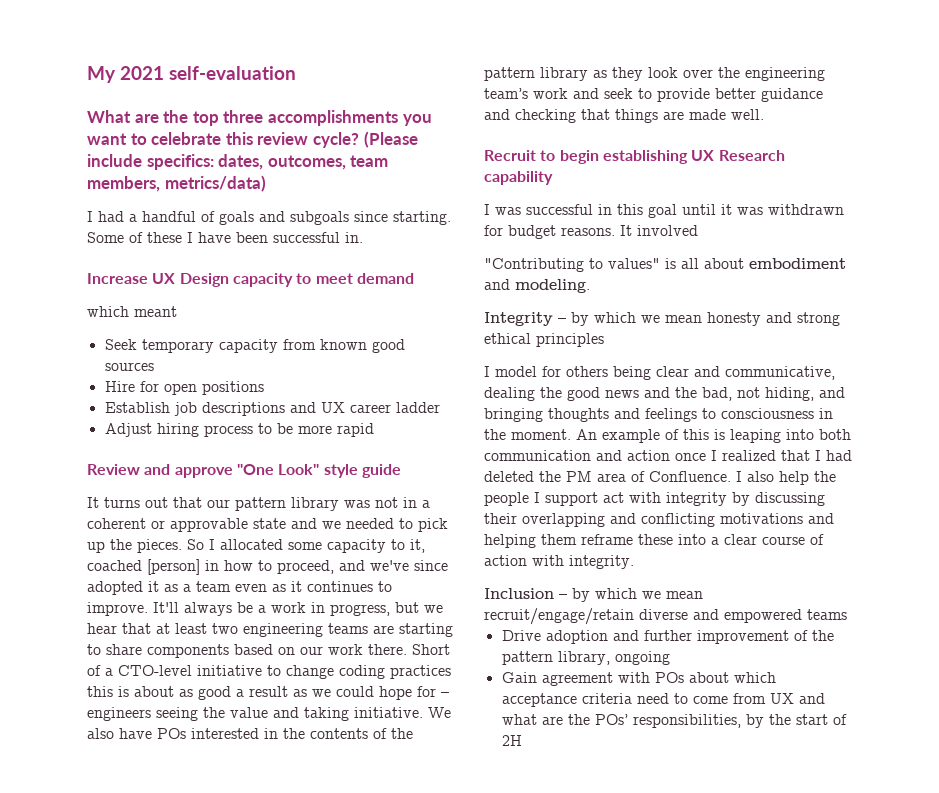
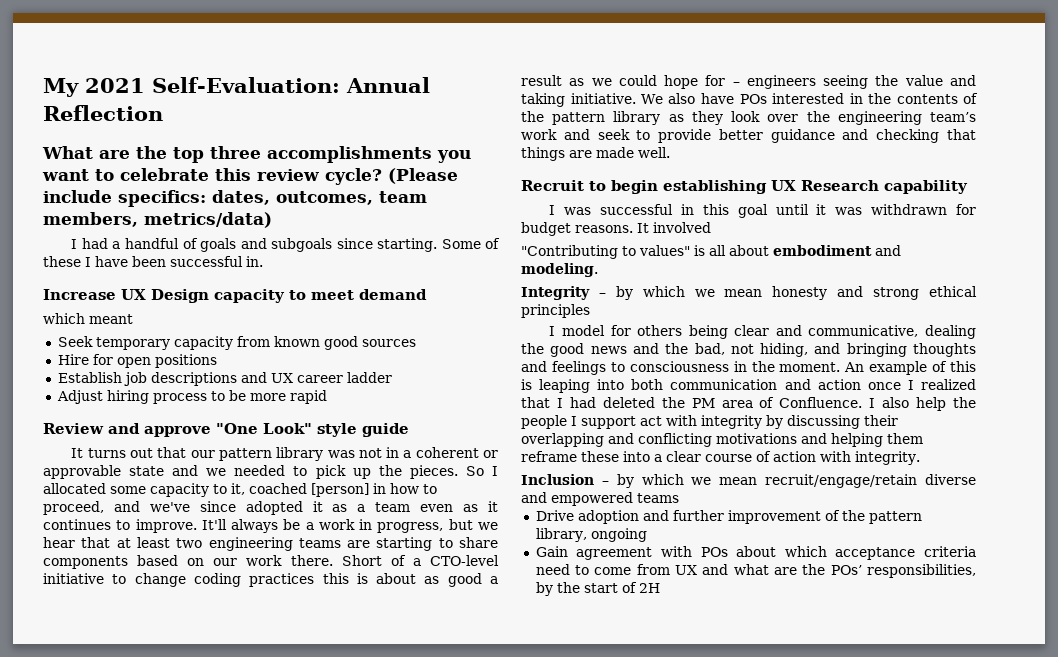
- My 2021 self-evaluation
+ My 2021 Self-Evaluation: Annual Reflection

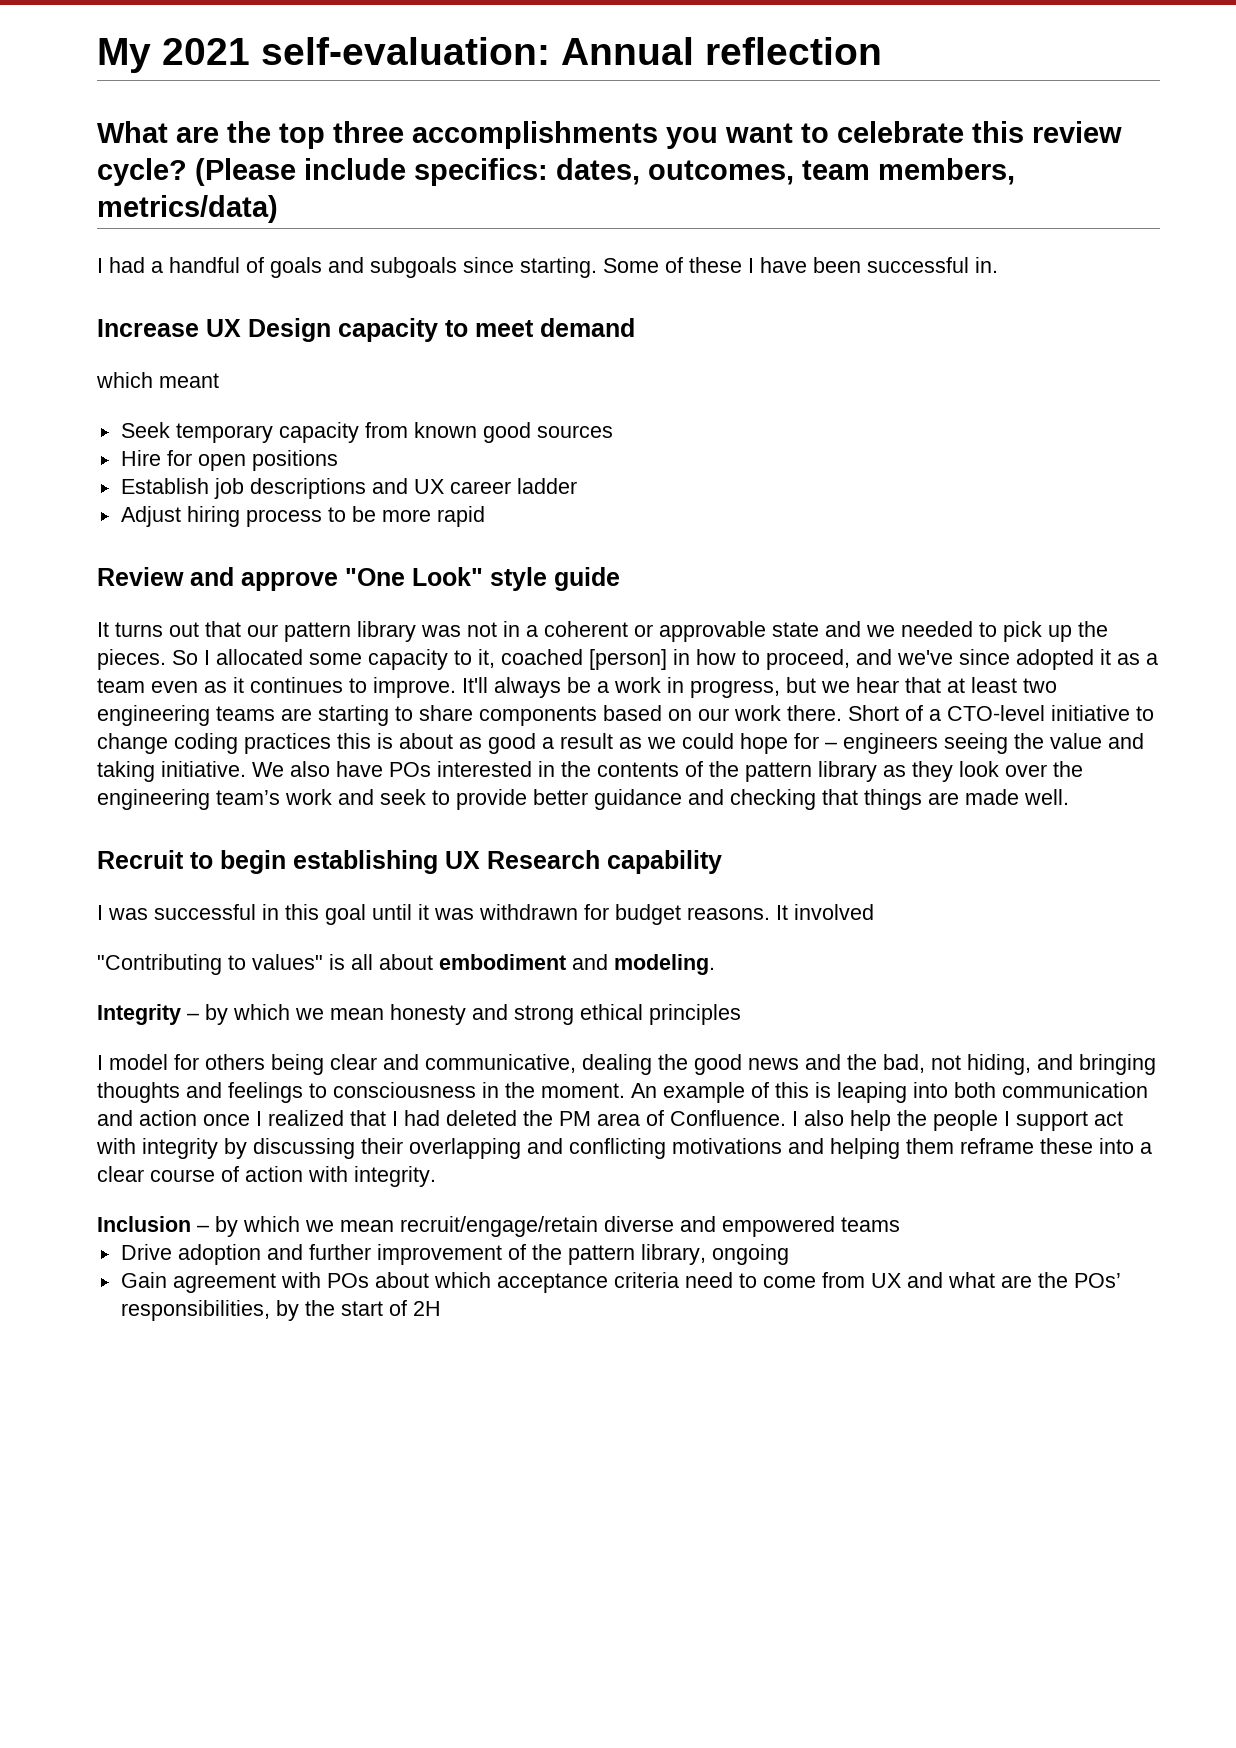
- My 2021 Self-Evaluation: Annual Reflection
+ My 2021 self-evaluation: Annual reflection

